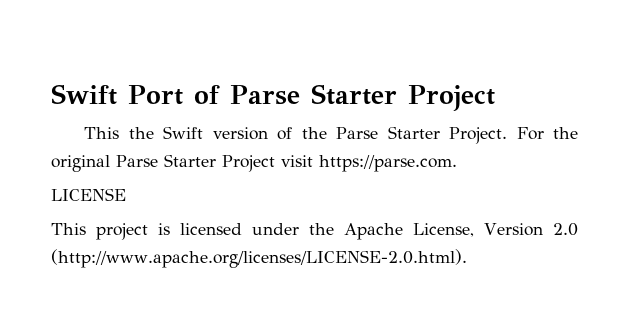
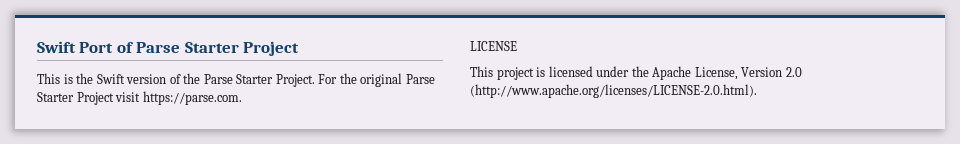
- This the Swift version of the Parse Starter Project.
+ This is the Swift version of the Parse Starter Project.

